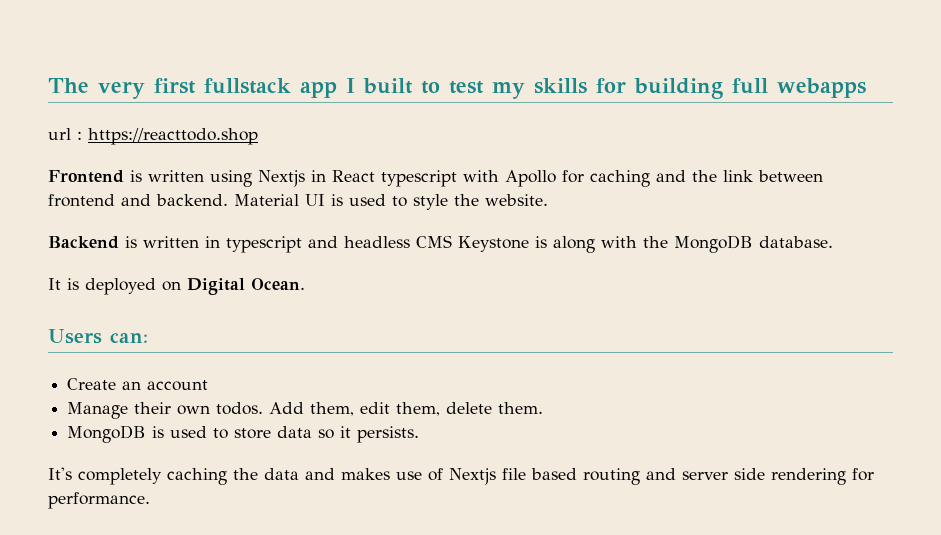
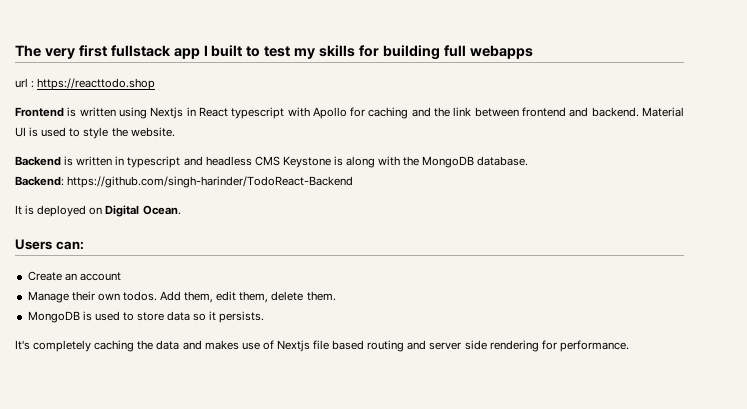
+ Backend: https://github.com/singh-harinder/TodoReact-Backend

